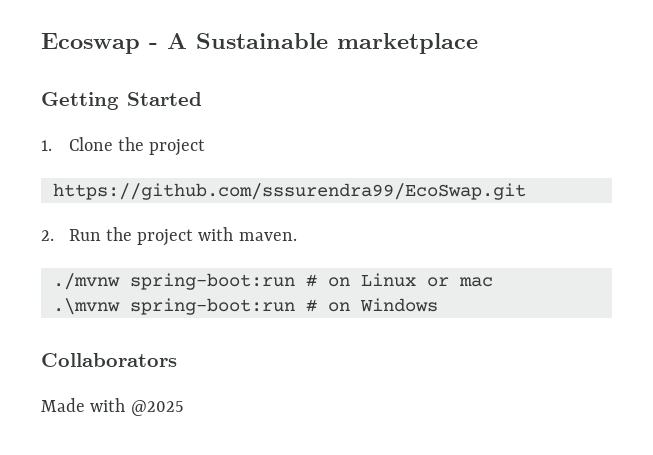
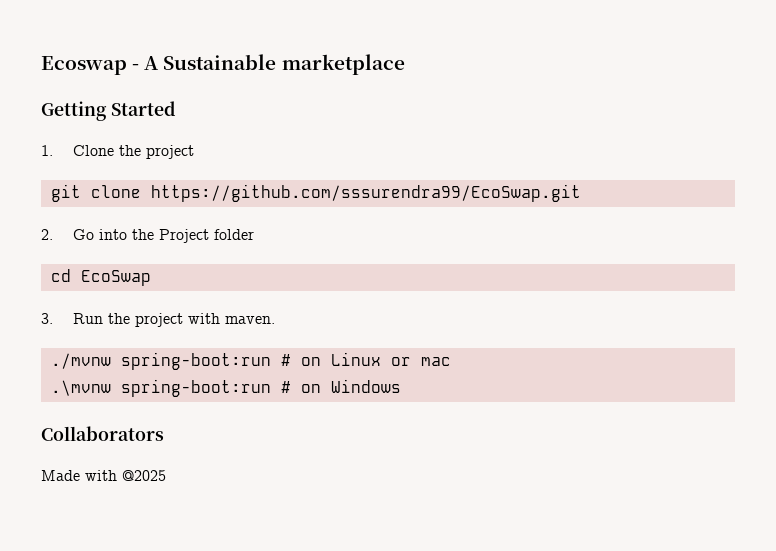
- https://github.com/sssurendra99/EcoSwap.git
+ git clone https://github.com/sssurendra99/EcoSwap.git
- 2. Run the project with maven.
+ 2. Go into the Project folder
+ cd EcoSwap
+ 3. Run the project with maven.

